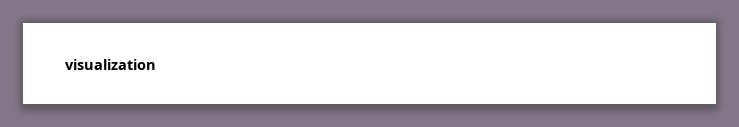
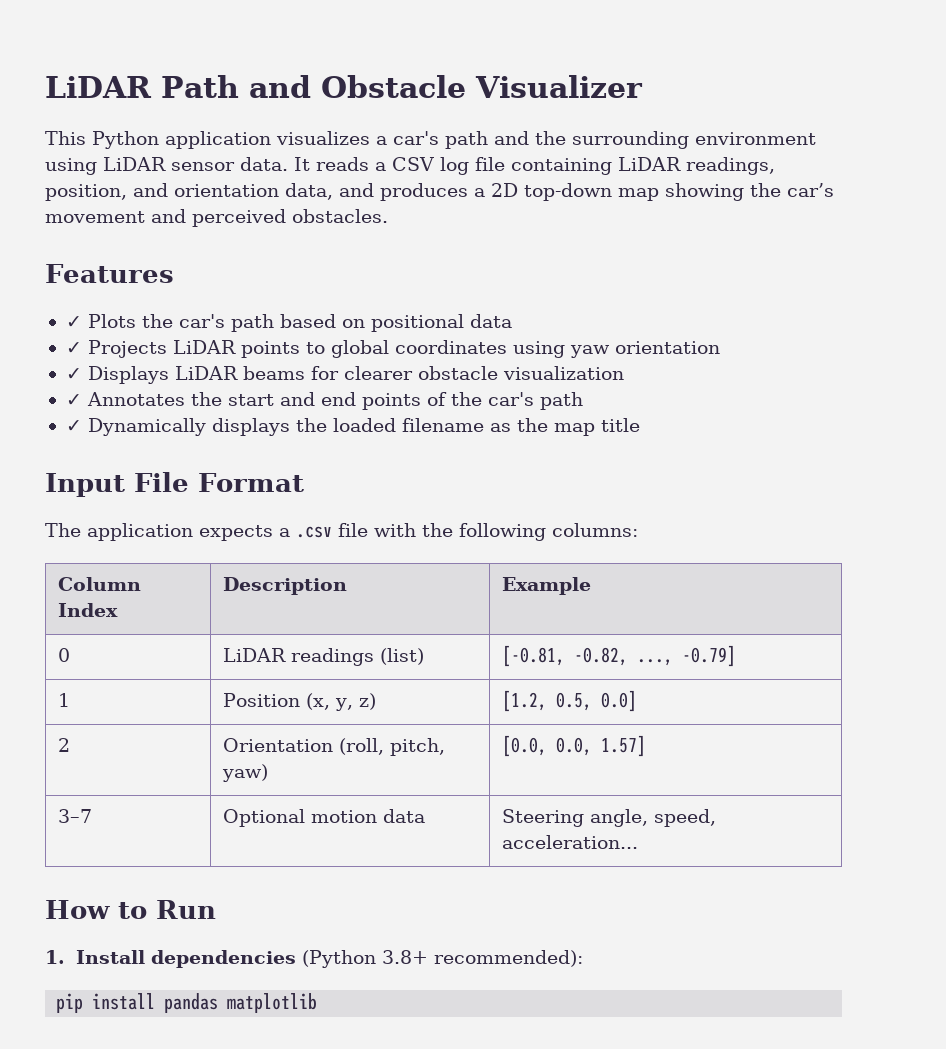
- visualization
+ LiDAR Path and Obstacle Visualizer
+ This Python application visualizes a car's path and the surrounding environment using LiDAR sensor data. It reads a CSV log file containing LiDAR readings, position, and orientation data, and produces a 2D top-down map showing the car’s movement and perceived obstacles.
+ Features
+ ✓ Plots the car's path based on positional data
+ ✓ Projects LiDAR points to global coordinates using yaw orientation
+ ✓ Displays LiDAR beams for clearer obstacle visualization
+ ✓ Annotates the start and end points of the car's path
+ ✓ Dynamically displays the loaded filename as the map title
+ Input File Format
+ The application expects a .csv file with the following columns:
+ Column Index | Description | Example
+ 0 | LiDAR readings (list) | [-0.81, -0.82, ..., -0.79]
+ 1 | Position (x, y, z) | [1.2, 0.5, 0.0]
+ 2 | Orientation (roll, pitch, yaw) | [0.0, 0.0, 1.57]
+ 3–7 | Optional motion data | Steering angle, speed, acceleration...
+ How to Run
+ 1. Install dependencies (Python 3.8+ recommended):
+ pip install pandas matplotlib

